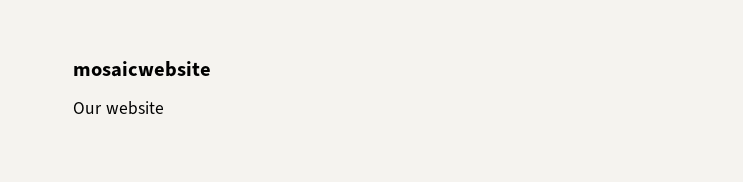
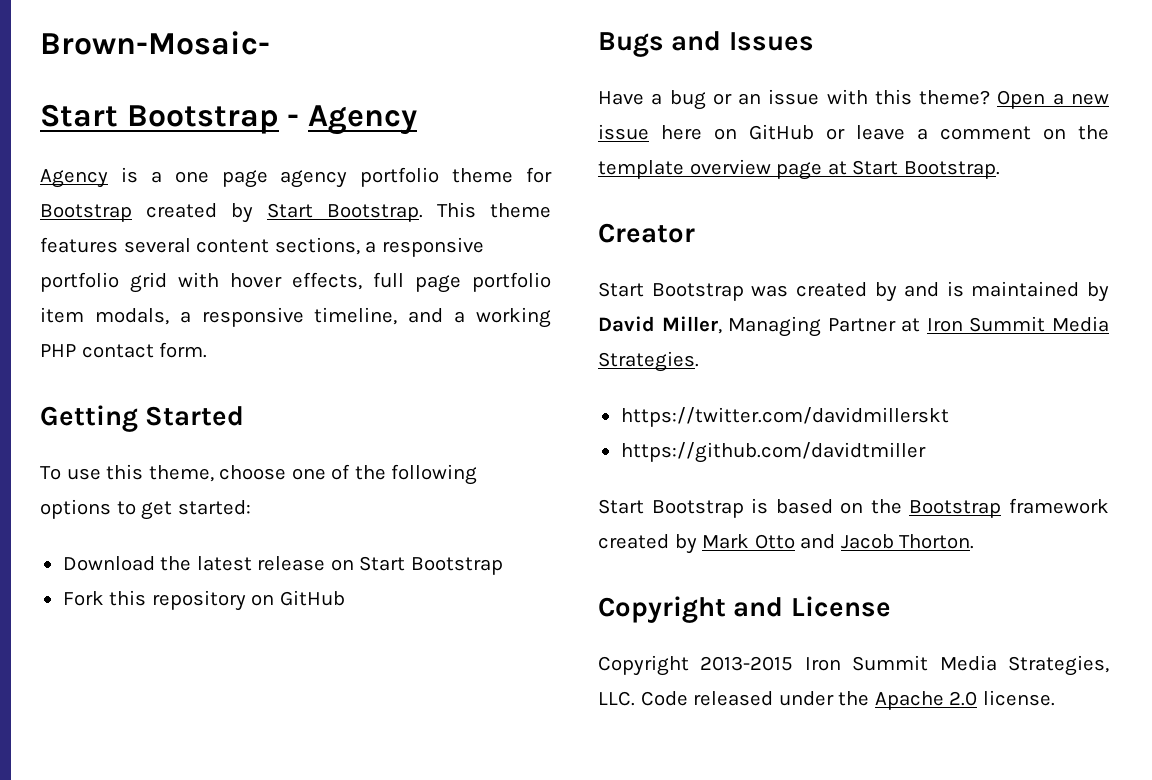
- mosaicwebsite
- Our website
+ Brown-Mosaic-
+ Start Bootstrap - Agency
+ Agency is a one page agency portfolio theme for Bootstrap created by Start Bootstrap. This theme features several content sections, a responsive portfolio grid with hover effects, full page portfolio item modals, a responsive timeline, and a working PHP contact form.
+ Getting Started
+ To use this theme, choose one of the following options to get started:
+ Download the latest release on Start Bootstrap
+ Fork this repository on GitHub
+ Bugs and Issues
+ Have a bug or an issue with this theme? Open a new issue here on GitHub or leave a comment on the template overview page at Start Bootstrap.
+ Creator
+ Start Bootstrap was created by and is maintained by David Miller, Managing Partner at Iron Summit Media Strategies.
+ https://twitter.com/davidmillerskt
+ https://github.com/davidtmiller
+ Start Bootstrap is based on the Bootstrap framework created by Mark Otto and Jacob Thorton.
+ Copyright and License
+ Copyright 2013-2015 Iron Summit Media Strategies, LLC. Code released under the Apache 2.0 license.

